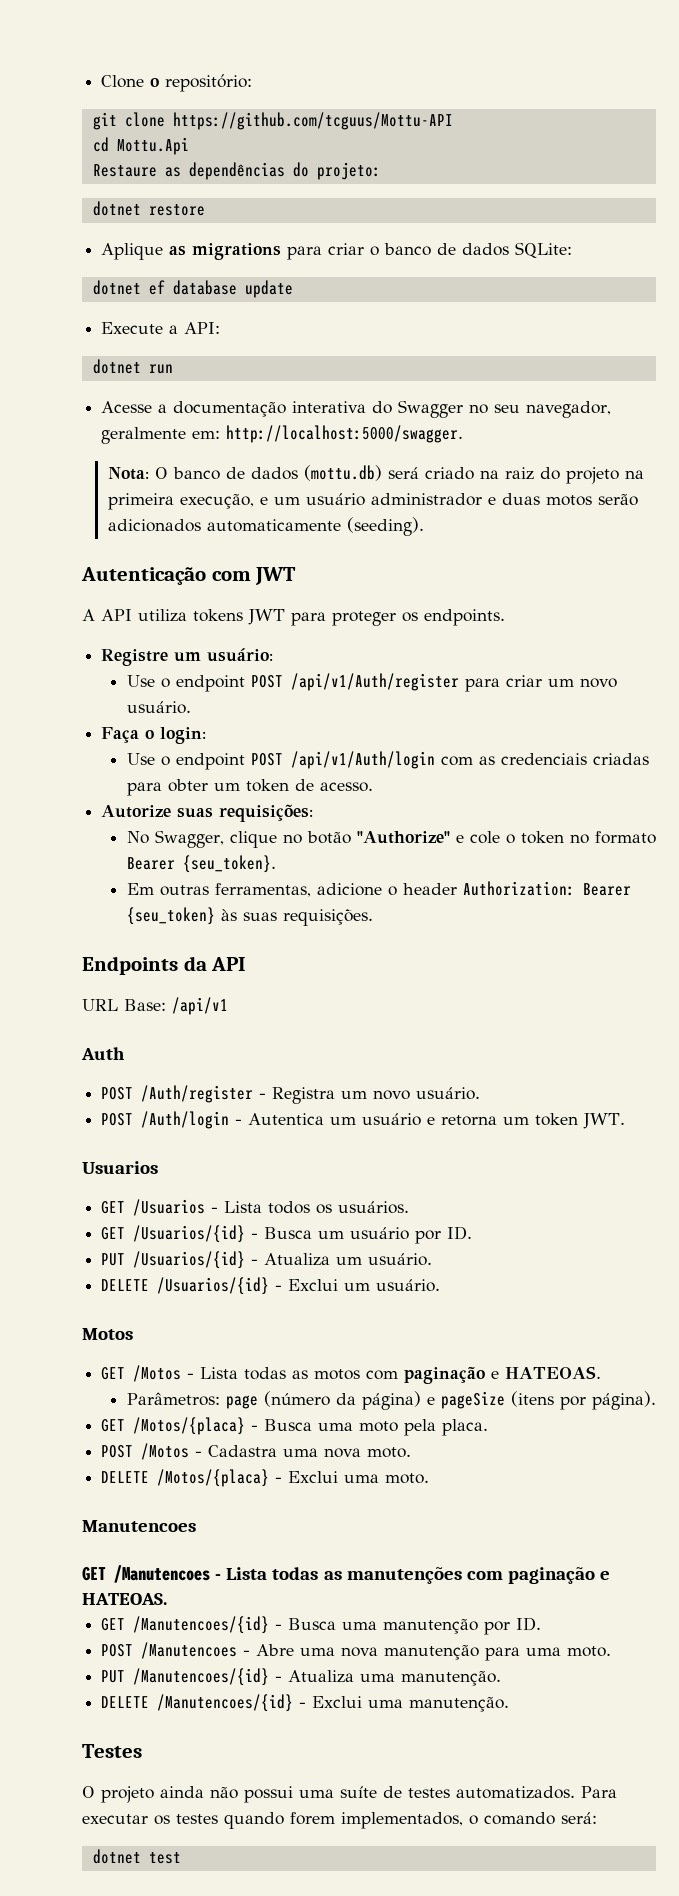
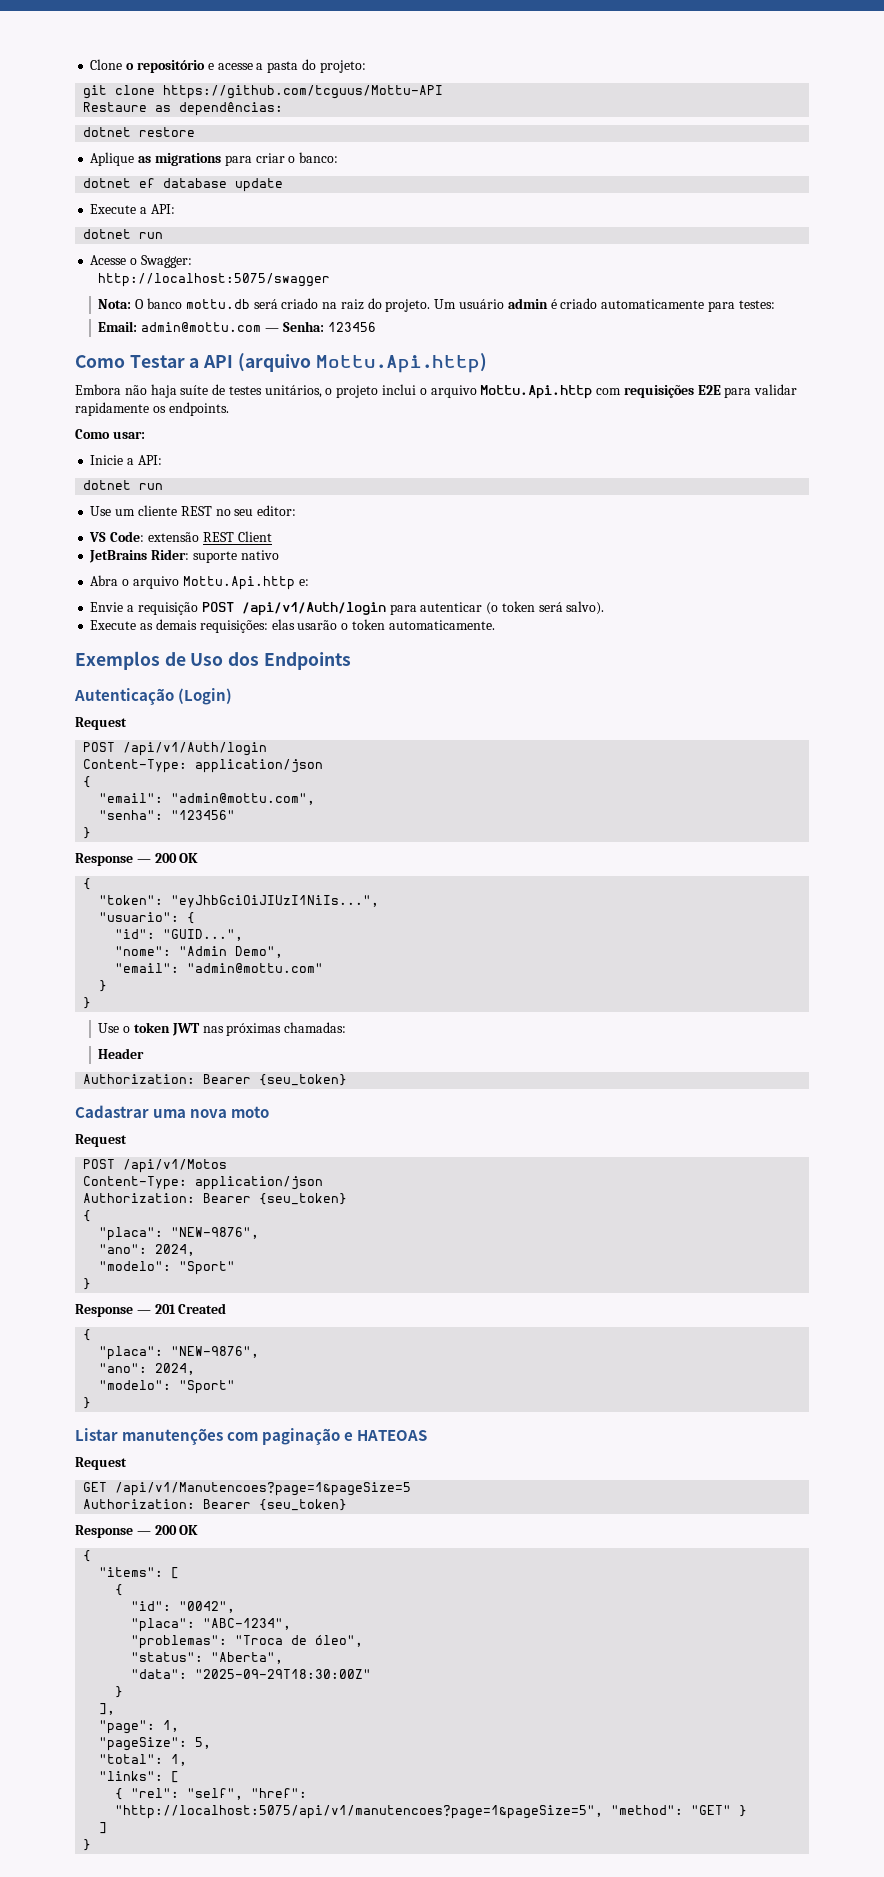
- Clone o repositório:
+ Clone o repositório e acesse a pasta do projeto:
- cd Mottu.Api
- Restaure as dependências do projeto:
+ Restaure as dependências:
- Aplique as migrations para criar o banco de dados SQLite:
+ Aplique as migrations para criar o banco:
- Acesse a documentação interativa do Swagger no seu navegador, geralmente em: http://localhost:5000/swagger.
+ Acesse o Swagger:
+ http://localhost:5075/swagger
- Nota: O banco de dados (mottu.db) será criado na raiz do projeto na primeira execução, e um usuário administrador e duas motos serão adicionados automaticamente (seeding).
- Autenticação com JWT
- A API utiliza tokens JWT para proteger os endpoints.
- Registre um usuário:
- Use o endpoint POST /api/v1/Auth/register para criar um novo usuário.
- Faça o login:
- Use o endpoint POST /api/v1/Auth/login com as credenciais criadas para obter um token de acesso.
- Autorize suas requisições:
- No Swagger, clique no botão "Authorize" e cole o token no formato Bearer {seu_token}.
- Em outras ferramentas, adicione o header Authorization: Bearer {seu_token} às suas requisições.
- Endpoints da API
- URL Base: /api/v1
- Auth
- POST /Auth/register - Registra um novo usuário.
- POST /Auth/login - Autentica um usuário e retorna um token JWT.
- Usuarios
- GET /Usuarios - Lista todos os usuários.
- GET /Usuarios/{id} - Busca um usuário por ID.
- PUT /Usuarios/{id} - Atualiza um usuário.
- DELETE /Usuarios/{id} - Exclui um usuário.
- Motos
- GET /Motos - Lista todas as motos com paginação e HATEOAS.
- Parâmetros: page (número da página) e pageSize (itens por página).
- GET /Motos/{placa} - Busca uma moto pela placa.
- POST /Motos - Cadastra uma nova moto.
- DELETE /Motos/{placa} - Exclui uma moto.
- Manutencoes
- GET /Manutencoes - Lista todas as manutenções com paginação e HATEOAS.
- GET /Manutencoes/{id} - Busca uma manutenção por ID.
- POST /Manutencoes - Abre uma nova manutenção para uma moto.
- PUT /Manutencoes/{id} - Atualiza uma manutenção.
- DELETE /Manutencoes/{id} - Exclui uma manutenção.
- Testes
- O projeto ainda não possui uma suíte de testes automatizados. Para executar os testes quando forem implementados, o comando será:
- dotnet test
+ Nota: O banco mottu.db será criado na raiz do projeto. Um usuário admin é criado automaticamente para testes:
+ Email: admin@mottu.com — Senha: 123456
+ Como Testar a API (arquivo Mottu.Api.http)
+ Embora não haja suíte de testes unitários, o projeto inclui o arquivo Mottu.Api.http com requisições E2E para validar rapidamente os endpoints.
+ Como usar:
+ Inicie a API:
+ dotnet run
+ Use um cliente REST no seu editor:
+ VS Code: extensão REST Client
+ JetBrains Rider: suporte nativo
+ Abra o arquivo Mottu.Api.http e:
+ Envie a requisição POST /api/v1/Auth/login para autenticar (o token será salvo).
+ Execute as demais requisições: elas usarão o token automaticamente.
+ Exemplos de Uso dos Endpoints
+ Autenticação (Login)
+ Request
+ POST /api/v1/Auth/login
+ Content-Type: application/json
+ {
+ "email": "admin@mottu.com",
+ "senha": "123456"
+ }
+ Response — 200 OK
+ {
+ "token": "eyJhbGciOiJIUzI1NiIs...",
+ "usuario": {
+ "id": "GUID...",
+ "nome": "Admin Demo",
+ "email": "admin@mottu.com"
+ }
+ }
+ Use o token JWT nas próximas chamadas:
+ Header
+ Authorization: Bearer {seu_token}
+ Cadastrar uma nova moto
+ Request
+ POST /api/v1/Motos
+ Content-Type: application/json
+ Authorization: Bearer {seu_token}
+ {
+ "placa": "NEW-9876",
+ "ano": 2024,
+ "modelo": "Sport"
+ }
+ Response — 201 Created
+ {
+ "placa": "NEW-9876",
+ "ano": 2024,
+ "modelo": "Sport"
+ }
+ Listar manutenções com paginação e HATEOAS
+ Request
+ GET /api/v1/Manutencoes?page=1&pageSize=5
+ Authorization: Bearer {seu_token}
+ Response — 200 OK
+ {
+ "items": [
+ {
+ "id": "0042",
+ "placa": "ABC-1234",
+ "problemas": "Troca de óleo",
+ "status": "Aberta",
+ "data": "2025-09-29T18:30:00Z"
+ }
+ ],
+ "page": 1,
+ "pageSize": 5,
+ "total": 1,
+ "links": [
+ { "rel": "self", "href": "http://localhost:5075/api/v1/manutencoes?page=1&pageSize=5", "method": "GET" }
+ ]
+ }

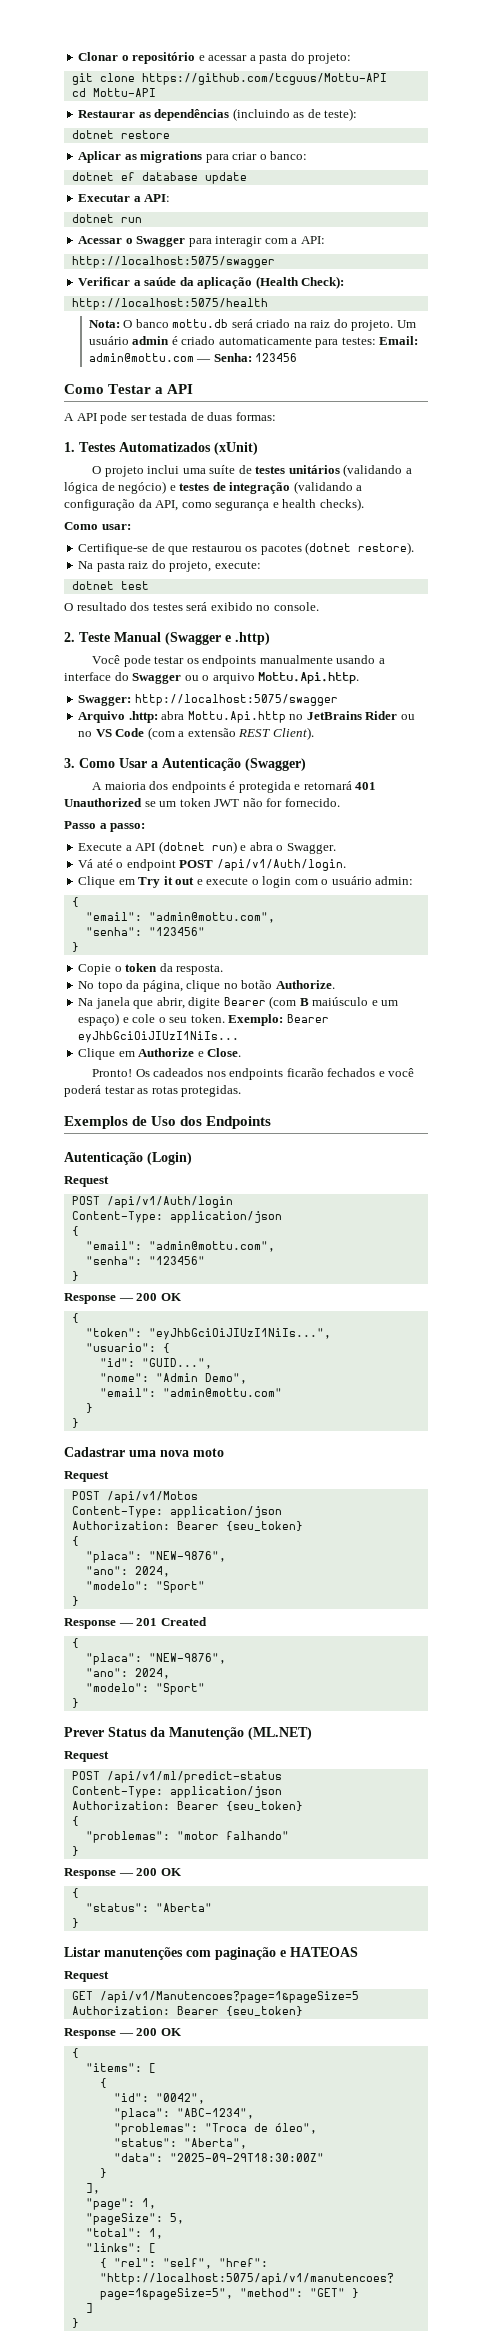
- Clone o repositório e acesse a pasta do projeto:
+ Clonar o repositório e acessar a pasta do projeto:
- Restaure as dependências:
+ cd Mottu-API
+ Restaurar as dependências (incluindo as de teste):
- Aplique as migrations para criar o banco:
+ Aplicar as migrations para criar o banco:
- Execute a API:
+ Executar a API:
  dotnet run
- Acesse o Swagger:
+ Acessar o Swagger para interagir com a API:
  http://localhost:5075/swagger
+ Verificar a saúde da aplicação (Health Check):
+ http://localhost:5075/health
- Um usuário admin é criado automaticamente para testes:
- Email: admin@mottu.com — Senha: 123456
+ Um usuário admin é criado automaticamente para testes: Email: admin@mottu.com — Senha: 123456
- Como Testar a API (arquivo Mottu.Api.http)
- Embora não haja suíte de testes unitários, o projeto inclui o arquivo Mottu.Api.http com requisições E2E para validar rapidamente os endpoints.
+ Como Testar a API
+ A API pode ser testada de duas formas:
+ 1. Testes Automatizados (xUnit)
+ O projeto inclui uma suíte de testes unitários (validando a lógica de negócio) e testes de integração (validando a configuração da API, como segurança e health checks).
  Como usar:
- Inicie a API:
- dotnet run
- Use um cliente REST no seu editor:
- VS Code: extensão REST Client
- JetBrains Rider: suporte nativo
- Abra o arquivo Mottu.Api.http e:
- Envie a requisição POST /api/v1/Auth/login para autenticar (o token será salvo).
- Execute as demais requisições: elas usarão o token automaticamente.
+ Certifique-se de que restaurou os pacotes (dotnet restore).
+ Na pasta raiz do projeto, execute:
+ dotnet test
+ O resultado dos testes será exibido no console.
+ 2. Teste Manual (Swagger e .http)
+ Você pode testar os endpoints manualmente usando a interface do Swagger ou o arquivo Mottu.Api.http.
+ Swagger: http://localhost:5075/swagger
+ Arquivo .http: abra Mottu.Api.http no JetBrains Rider ou no VS Code (com a extensão REST Client).
+ 3. Como Usar a Autenticação (Swagger)
+ A maioria dos endpoints é protegida e retornará 401 Unauthorized se um token JWT não for fornecido.
+ Passo a passo:
+ Execute a API (dotnet run) e abra o Swagger.
+ Vá até o endpoint POST /api/v1/Auth/login.
+ Clique em Try it out e execute o login com o usuário admin:
+ {
+ "email": "admin@mottu.com",
+ "senha": "123456"
+ }
+ Copie o token da resposta.
+ No topo da página, clique no botão Authorize.
+ Na janela que abrir, digite Bearer (com B maiúsculo e um espaço) e cole o seu token. Exemplo: Bearer eyJhbGciOiJIUzI1NiIs...
+ Clique em Authorize e Close.
+ Pronto! Os cadeados nos endpoints ficarão fechados e você poderá testar as rotas protegidas.
- Use o token JWT nas próximas chamadas:
- Header
- Authorization: Bearer {seu_token}
+ Prever Status da Manutenção (ML.NET)
+ Request
+ POST /api/v1/ml/predict-status
+ Content-Type: application/json
+ Authorization: Bearer {seu_token}
+ {
+ "problemas": "motor falhando"
+ }
+ Response — 200 OK
+ {
+ "status": "Aberta"
+ }

